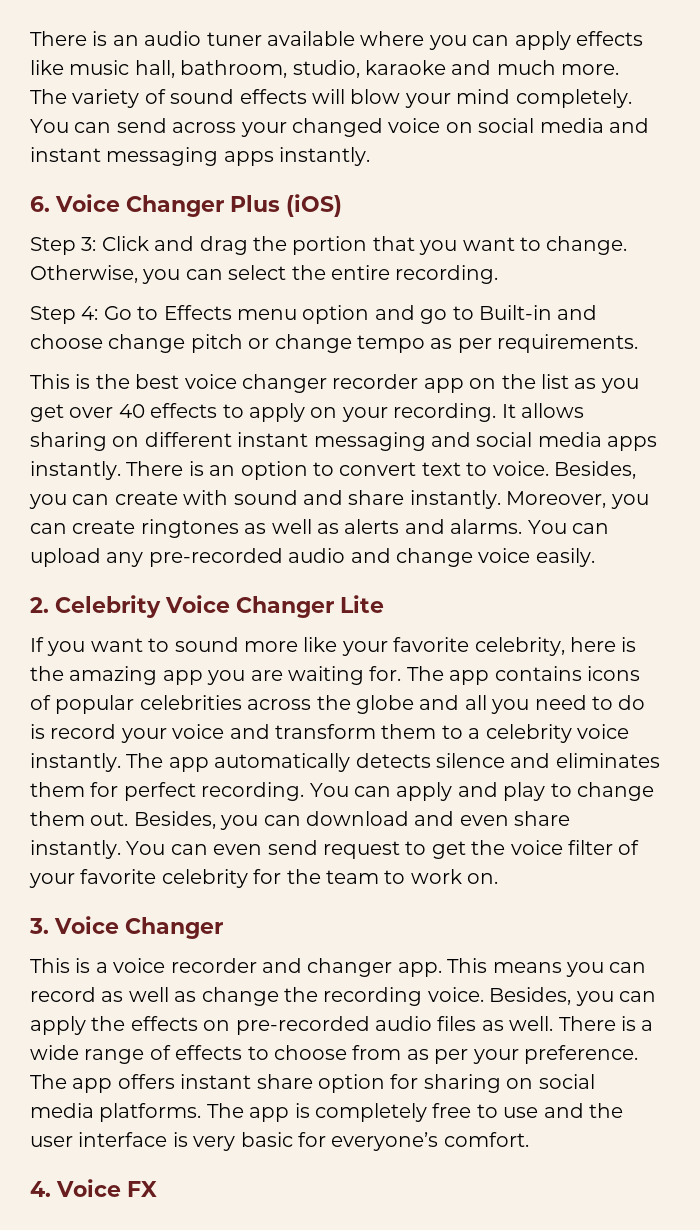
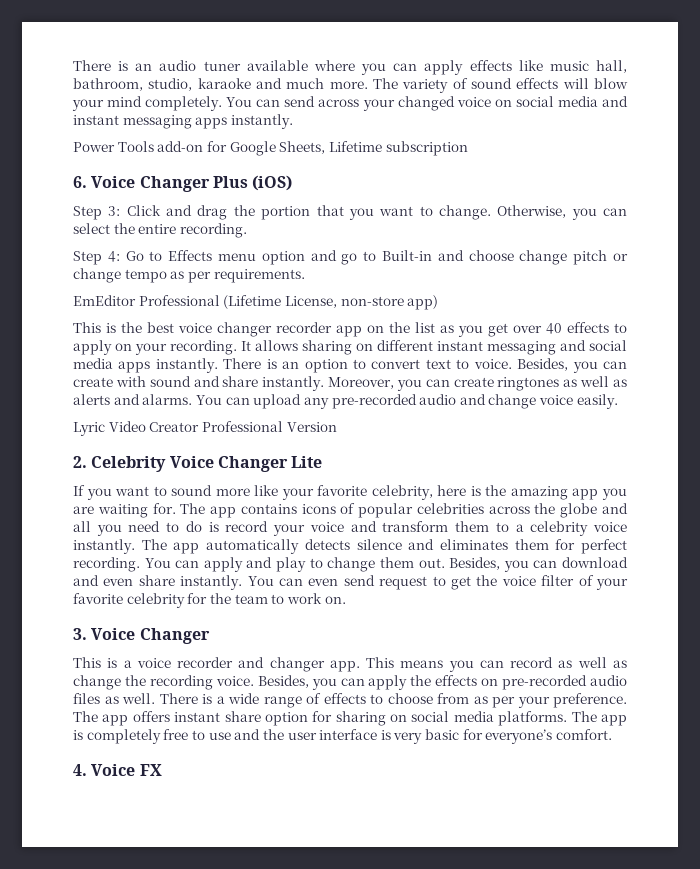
+ Power Tools add-on for Google Sheets, Lifetime subscription
+ EmEditor Professional (Lifetime License, non-store app)
+ Lyric Video Creator Professional Version

